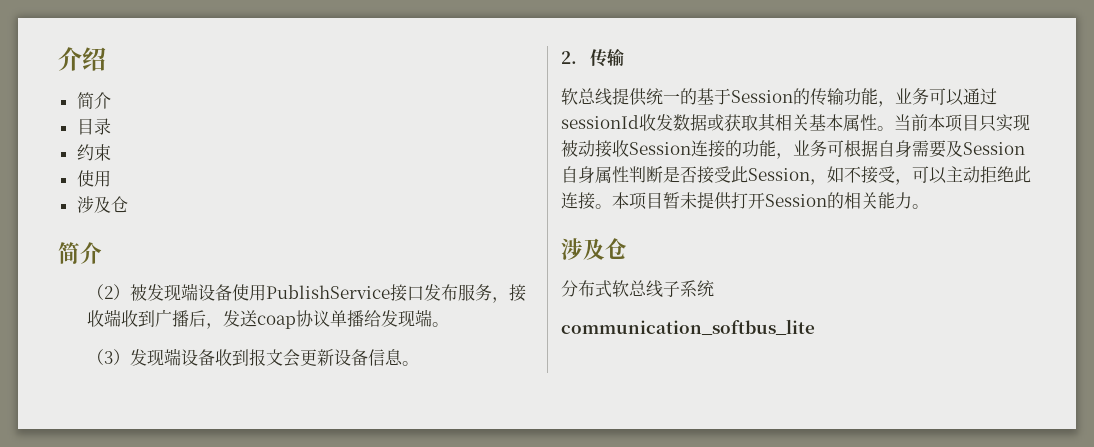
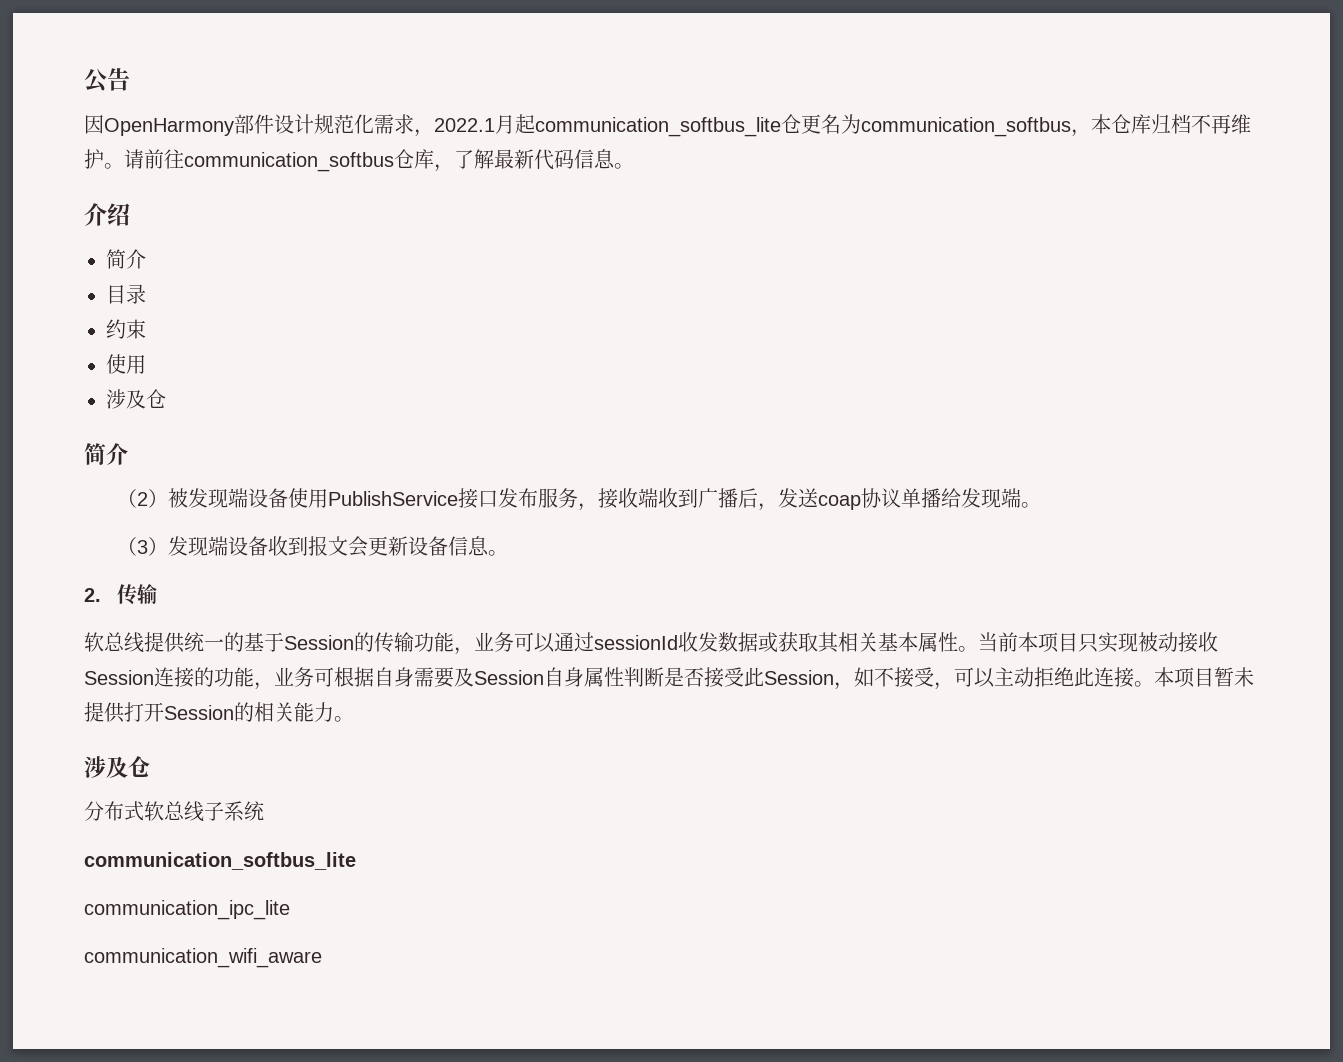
+ 公告
+ 因OpenHarmony部件设计规范化需求，2022.1月起communication_softbus_lite仓更名为communication_softbus，本仓库归档不再维护。请前往communication_softbus仓库，了解最新代码信息。
+ communication_ipc_lite
+ communication_wifi_aware

